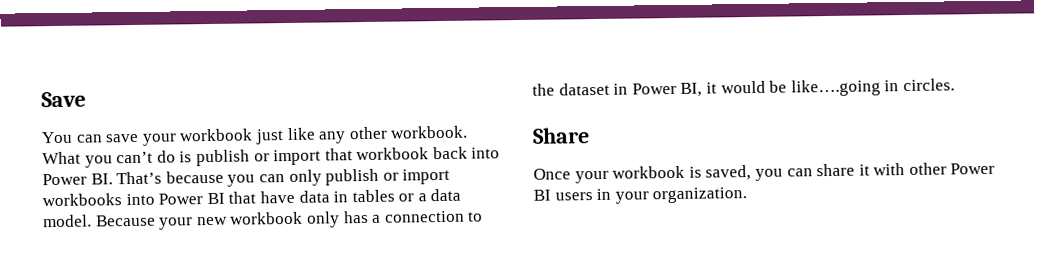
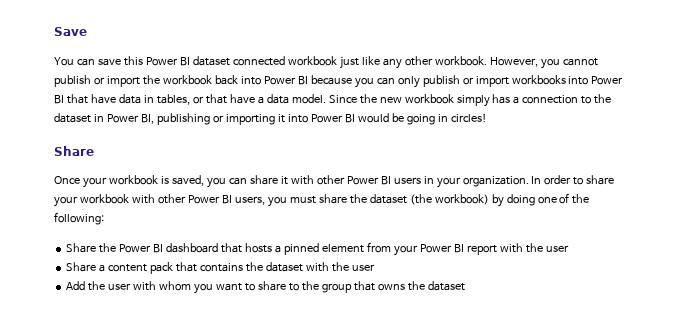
- You can save your workbook just like any other workbook.
+ You can save this Power BI dataset connected workbook just like any other workbook.
- What you can’t do is publish or import that workbook back into Power BI. That’s because you can only publish or import workbooks into Power BI that have data in tables or a data model.
+ However, you cannot publish or import the workbook back into Power BI because you can only publish or import workbooks into Power BI that have data in tables, or that have a data model.
- Because your new workbook only has a connection to the dataset in Power BI, it would be like….going in circles.
+ Since the new workbook simply has a connection to the dataset in Power BI, publishing or importing it into Power BI would be going in circles!
+ In order to share your workbook with other Power BI users, you must share the dataset (the workbook) by doing one of the following:
+ Share the Power BI dashboard that hosts a pinned element from your Power BI report with the user
+ Share a content pack that contains the dataset with the user
+ Add the user with whom you want to share to the group that owns the dataset

